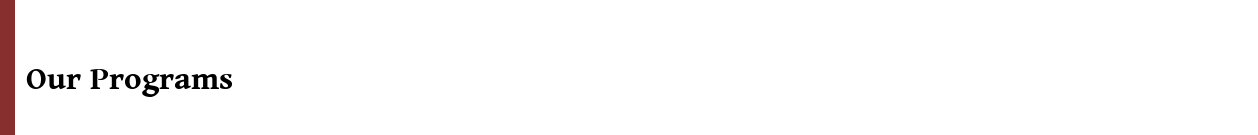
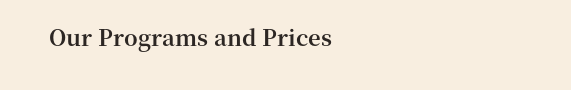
- Our Programs
+ Our Programs and Prices

